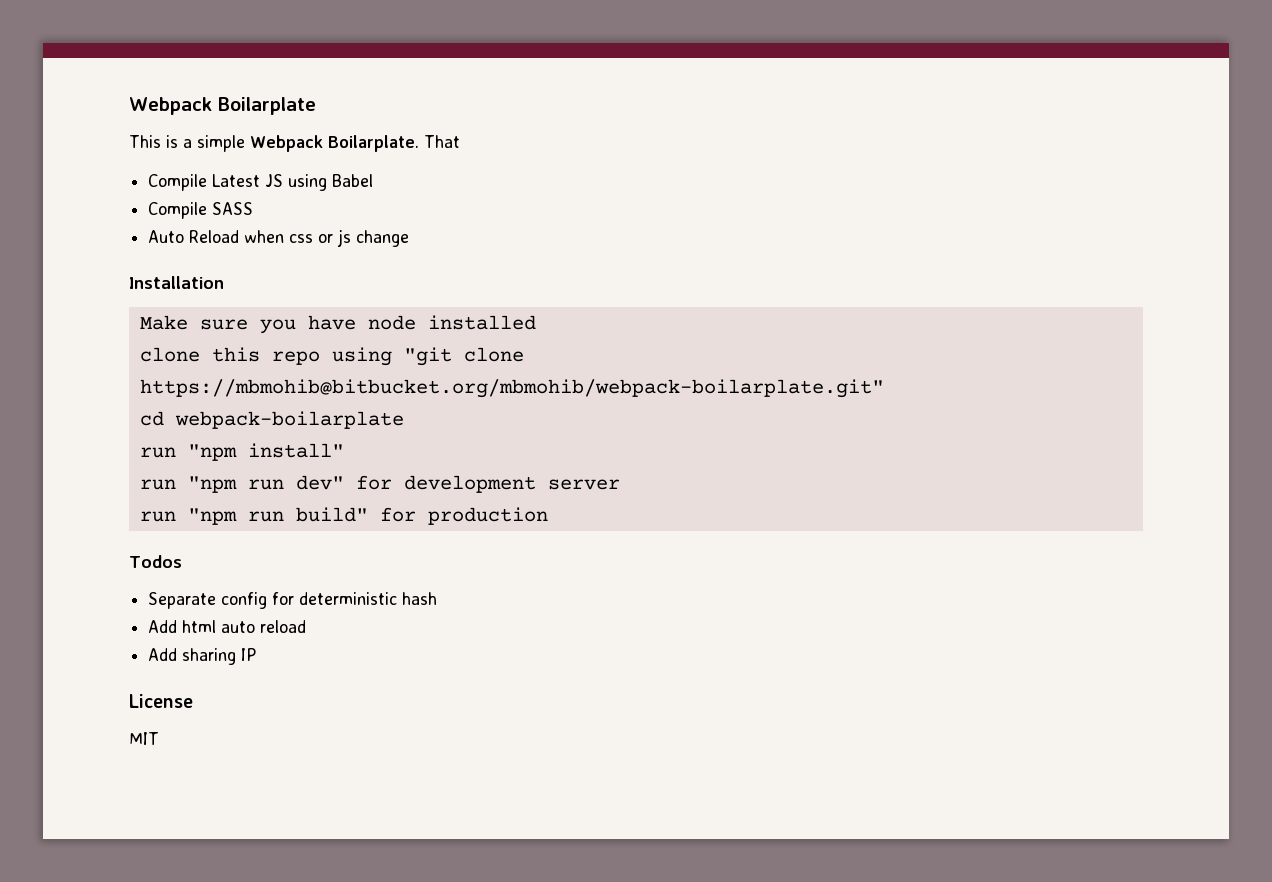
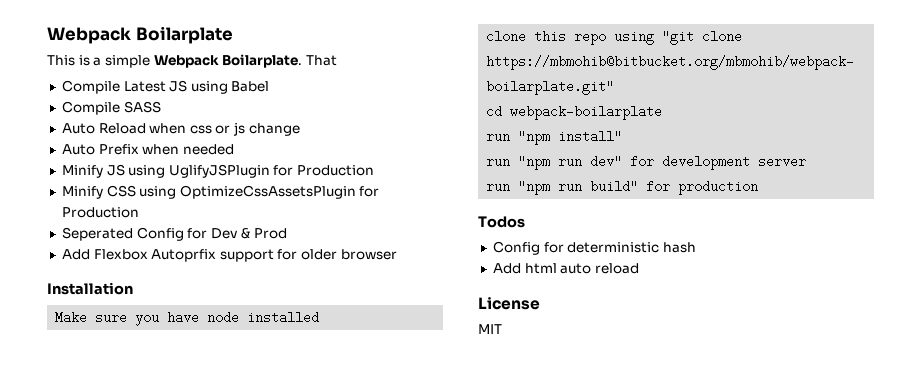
+ Auto Prefix when needed
+ Minify JS using UglifyJSPlugin for Production
+ Minify CSS using OptimizeCssAssetsPlugin for Production
+ Seperated Config for Dev & Prod
+ Add Flexbox Autoprfix support for older browser
- Separate config for deterministic hash
+ Config for deterministic hash
- Add sharing IP

